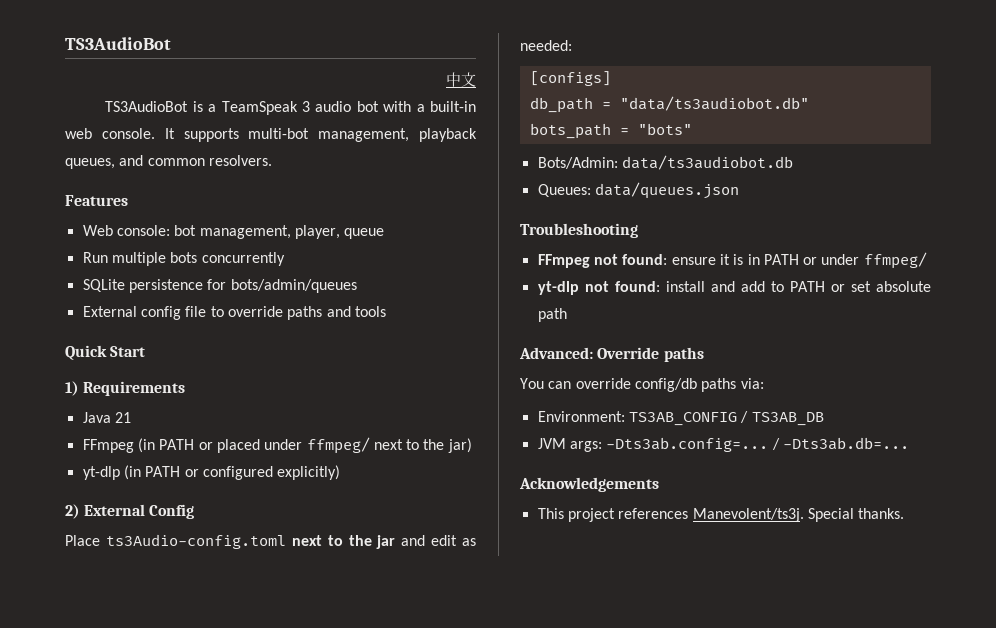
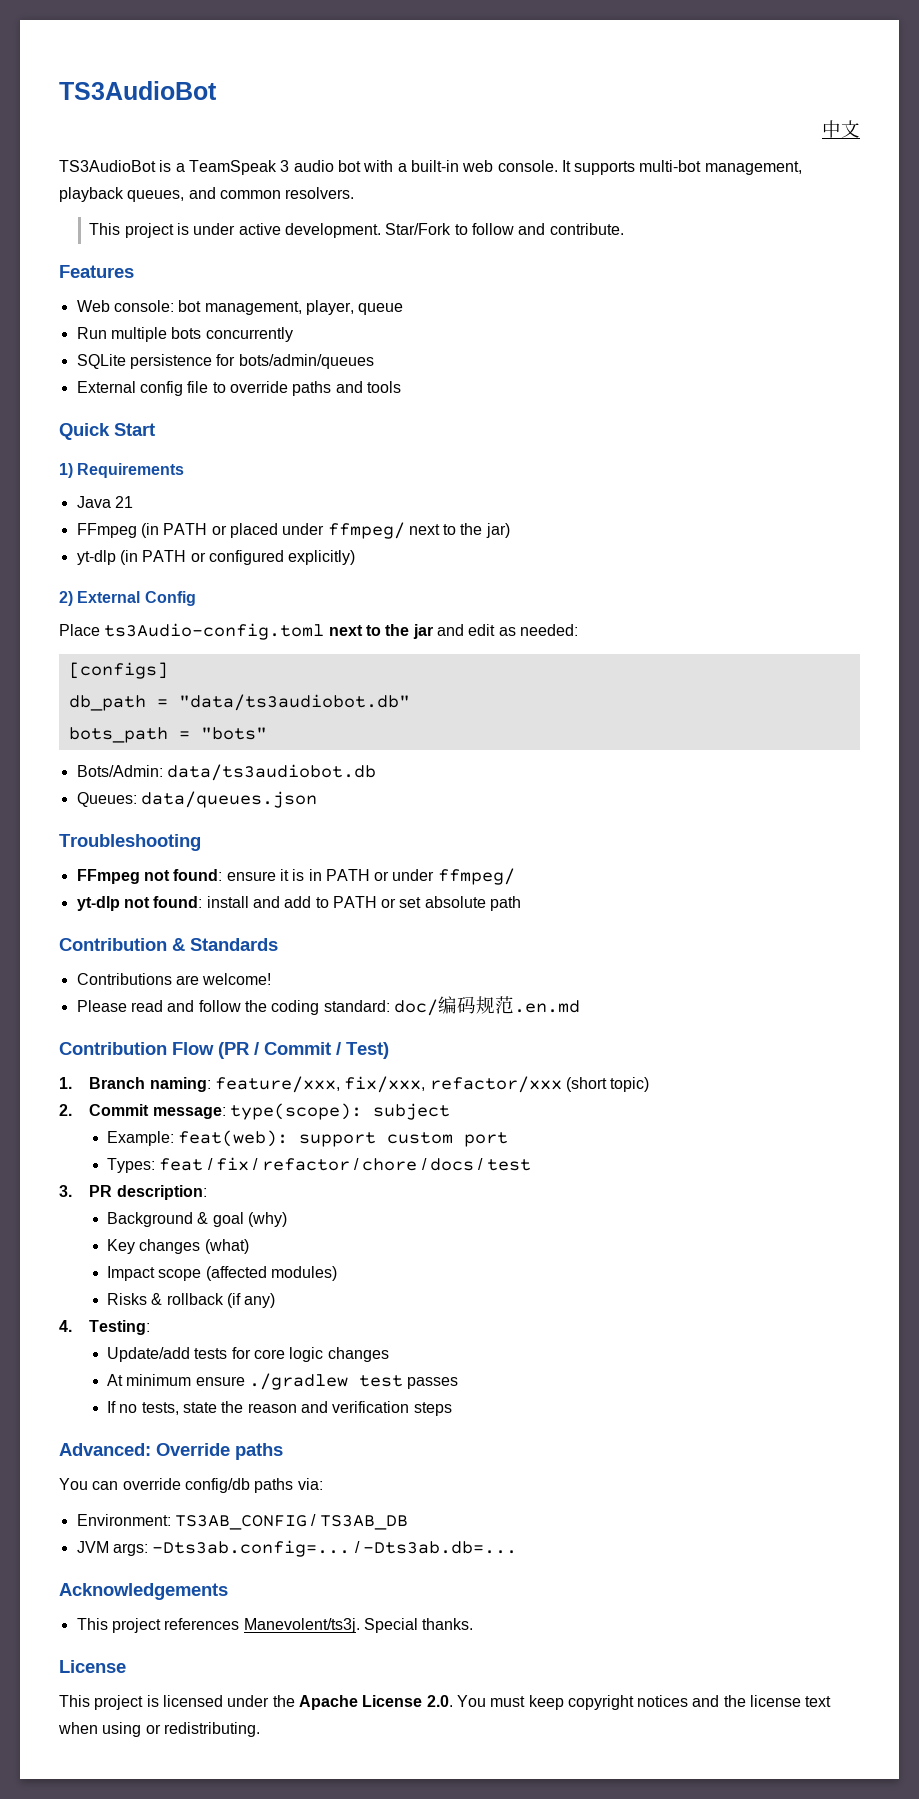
+ This project is under active development. Star/Fork to follow and contribute.
+ Contribution & Standards
+ Contributions are welcome!
+ Please read and follow the coding standard: doc/编码规范.en.md
+ Contribution Flow (PR / Commit / Test)
+ 1. Branch naming: feature/xxx, fix/xxx, refactor/xxx (short topic)
+ 2. Commit message: type(scope): subject
+ Example: feat(web): support custom port
+ Types: feat / fix / refactor / chore / docs / test
+ 3. PR description:
+ Background & goal (why)
+ Key changes (what)
+ Impact scope (affected modules)
+ Risks & rollback (if any)
+ 4. Testing:
+ Update/add tests for core logic changes
+ At minimum ensure ./gradlew test passes
+ If no tests, state the reason and verification steps
  Special thanks.
+ License
+ This project is licensed under the Apache License 2.0. You must keep copyright notices and the license text when using or redistributing.

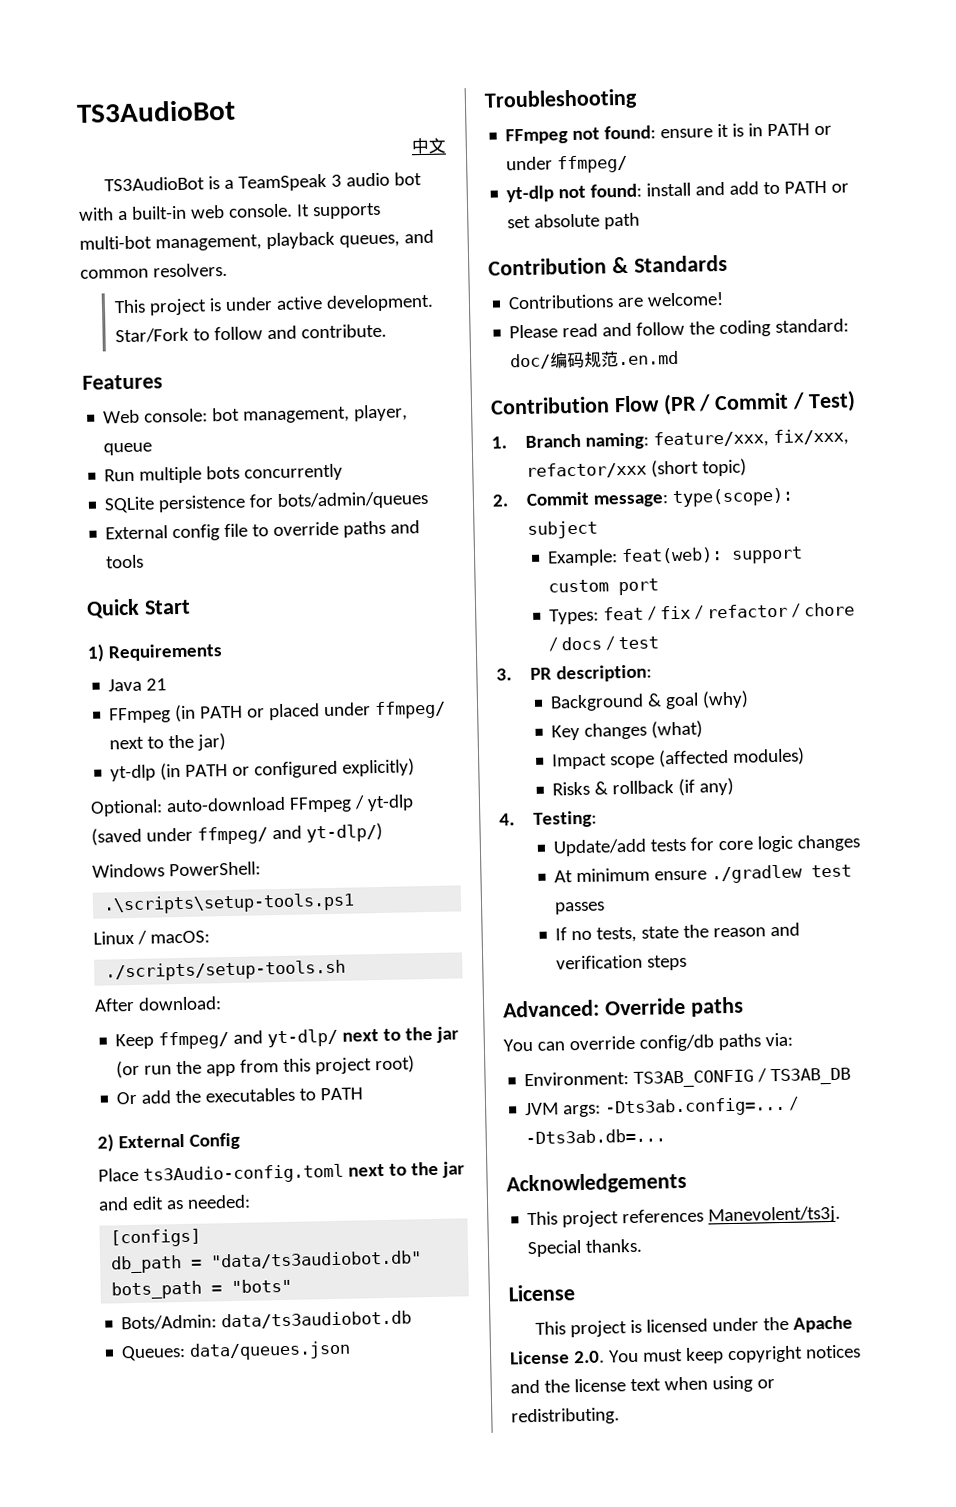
+ Optional: auto-download FFmpeg / yt-dlp (saved under ffmpeg/ and yt-dlp/)
+ Windows PowerShell:
+ .\scripts\setup-tools.ps1
+ Linux / macOS:
+ ./scripts/setup-tools.sh
+ After download:
+ Keep ffmpeg/ and yt-dlp/ next to the jar (or run the app from this project root)
+ Or add the executables to PATH

